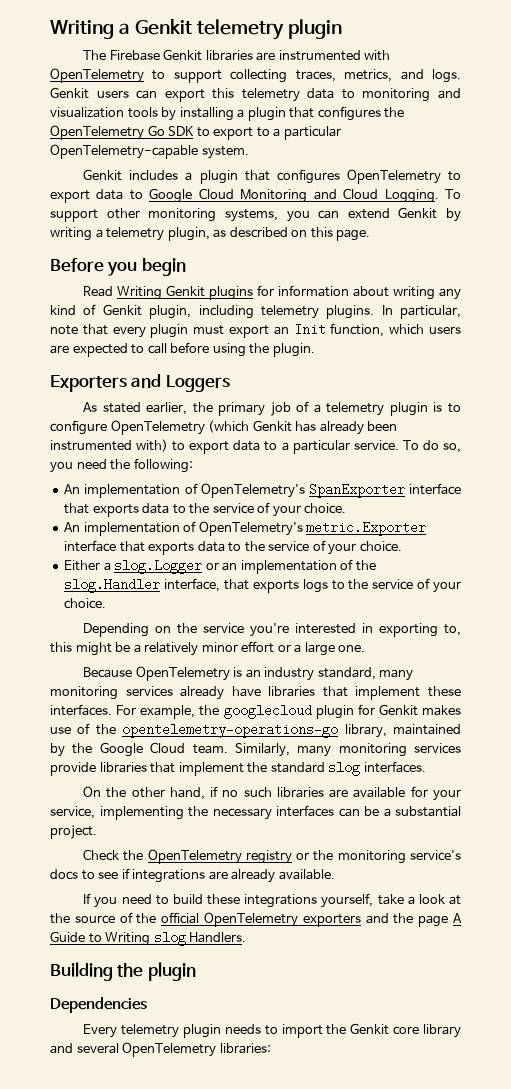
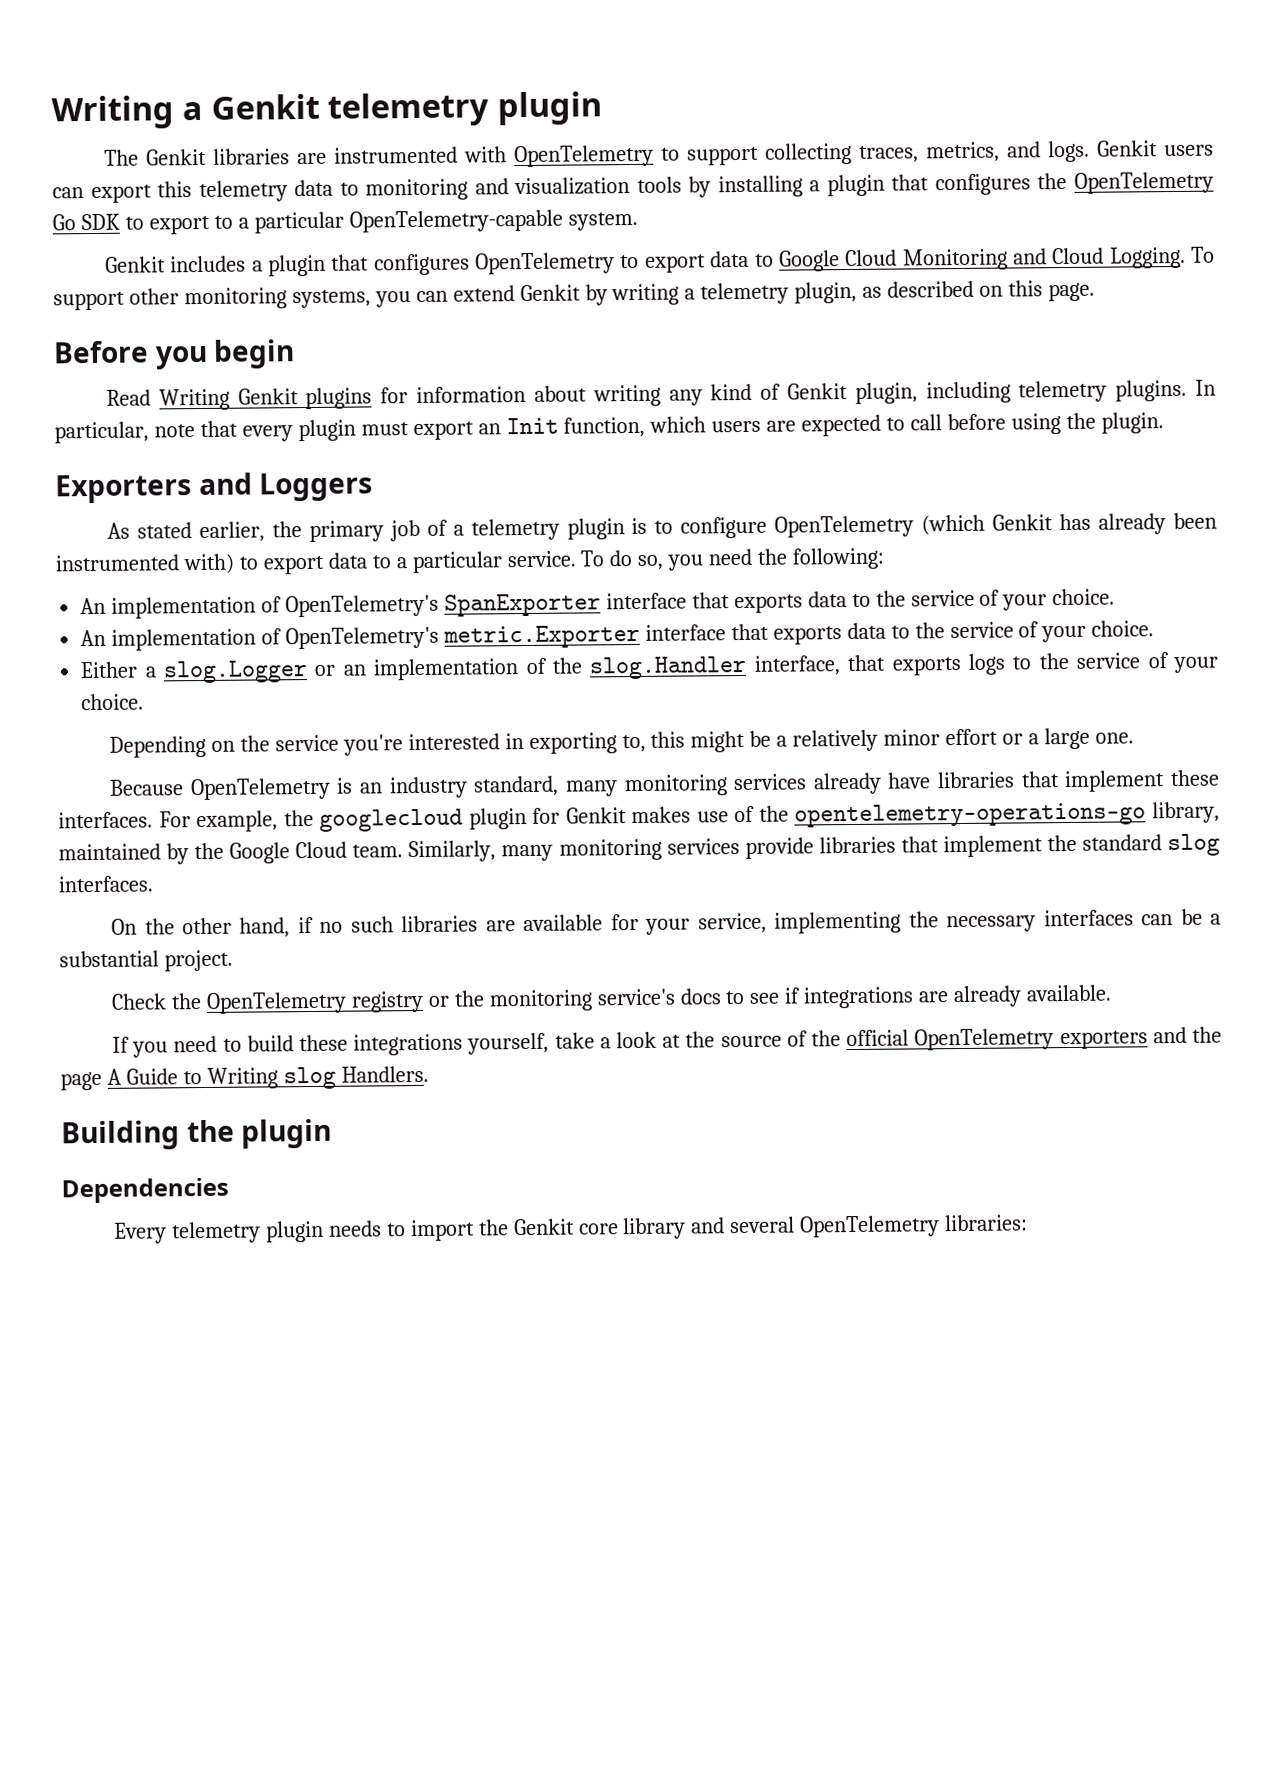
- The Firebase Genkit libraries are instrumented with OpenTelemetry to support collecting traces, metrics, and logs.
+ The Genkit libraries are instrumented with OpenTelemetry to support collecting traces, metrics, and logs.

